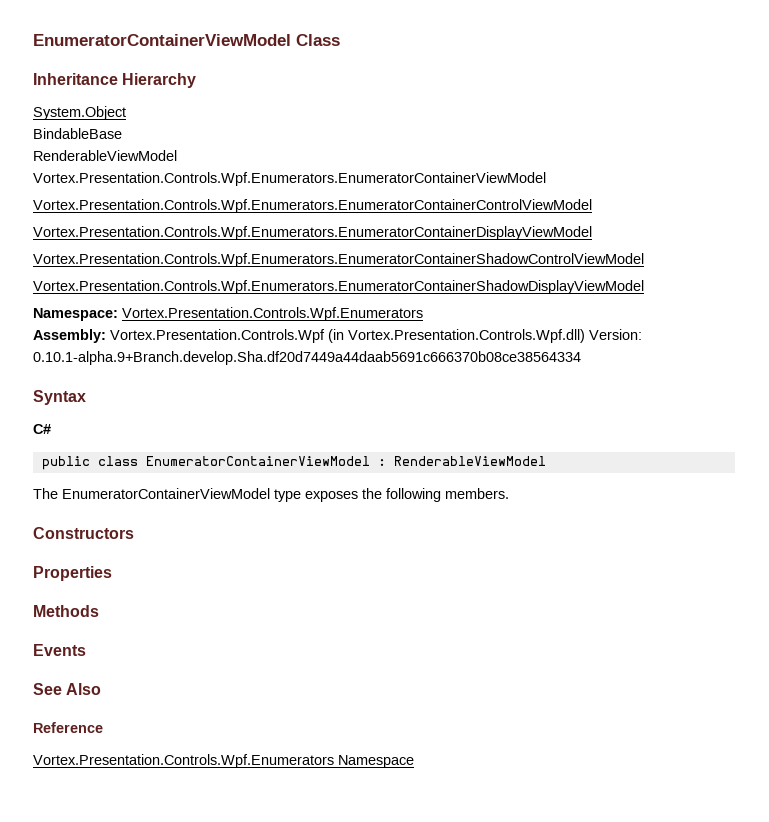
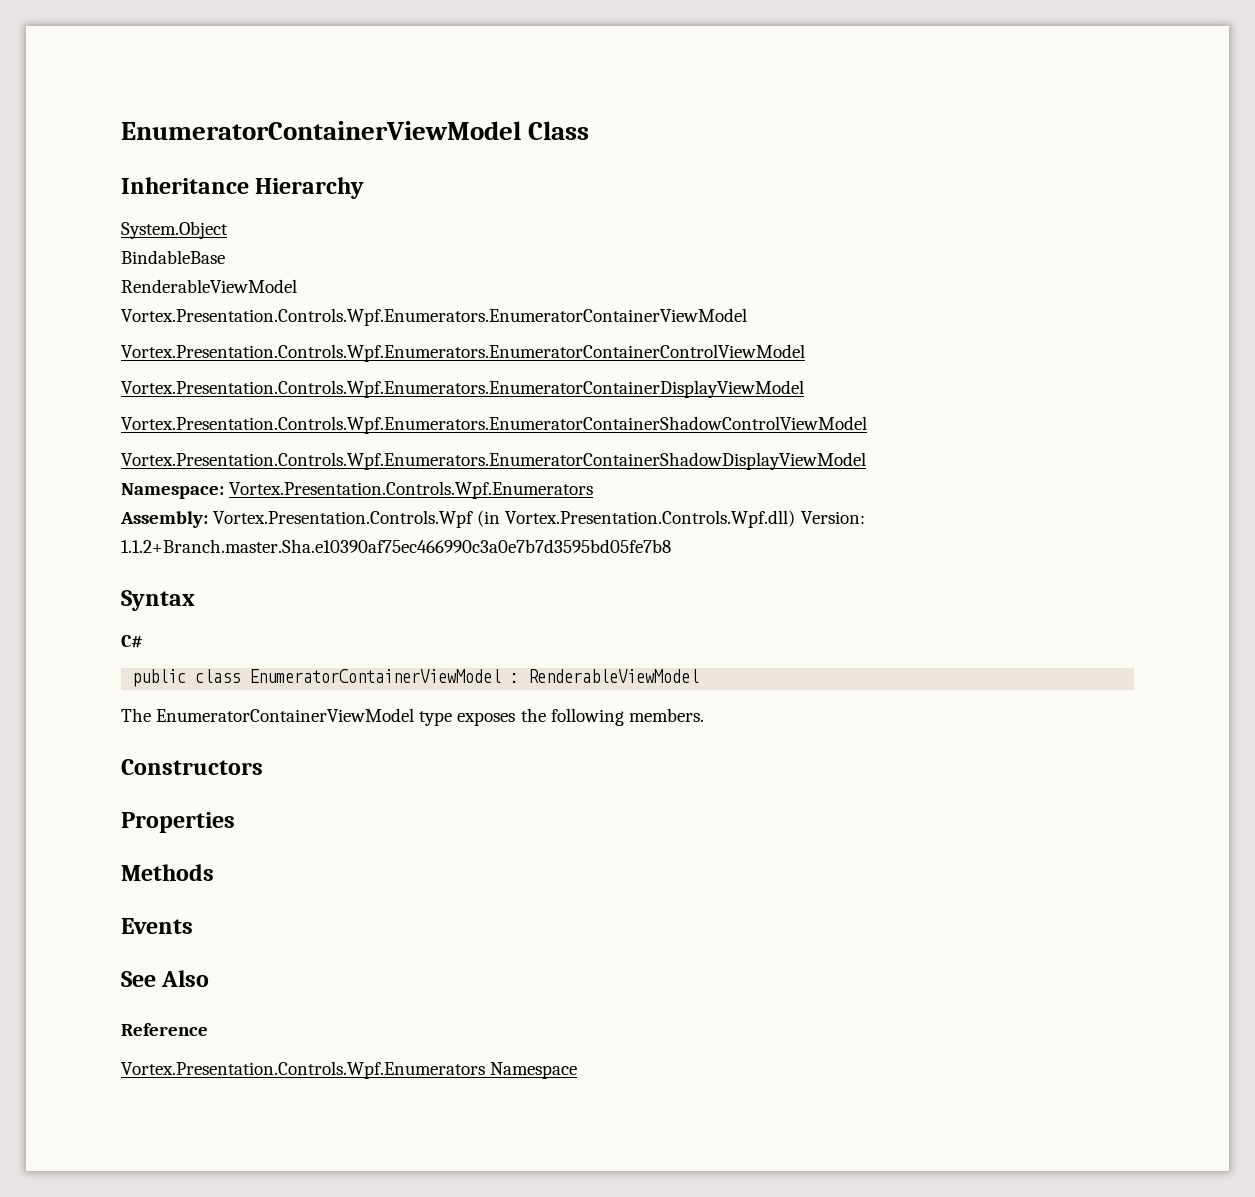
- Assembly: Vortex.Presentation.Controls.Wpf (in Vortex.Presentation.Controls.Wpf.dll) Version: 0.10.1-alpha.9+Branch.develop.Sha.df20d7449a44daab5691c666370b08ce38564334
+ Assembly: Vortex.Presentation.Controls.Wpf (in Vortex.Presentation.Controls.Wpf.dll) Version: 1.1.2+Branch.master.Sha.e10390af75ec466990c3a0e7b7d3595bd05fe7b8

